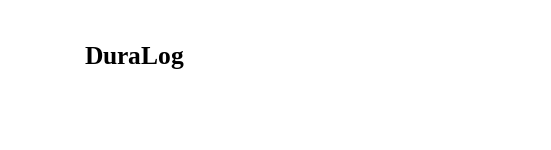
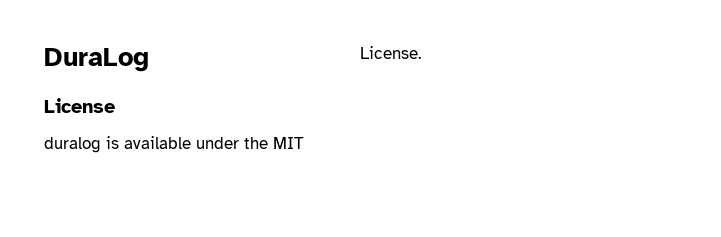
+ License
+ duralog is available under the MIT License.

